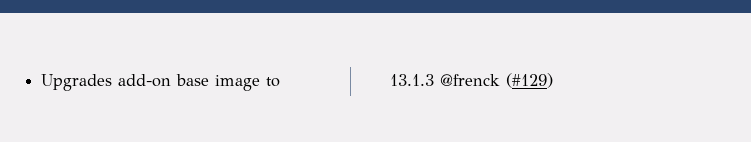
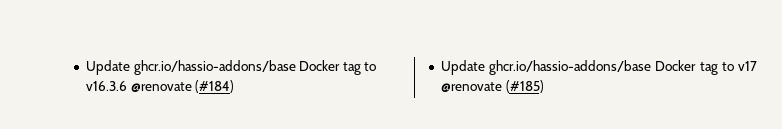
- Upgrades add-on base image to 13.1.3 @frenck (#129)
+ Update ghcr.io/hassio-addons/base Docker tag to v16.3.6 @renovate (#184)
+ Update ghcr.io/hassio-addons/base Docker tag to v17 @renovate (#185)

